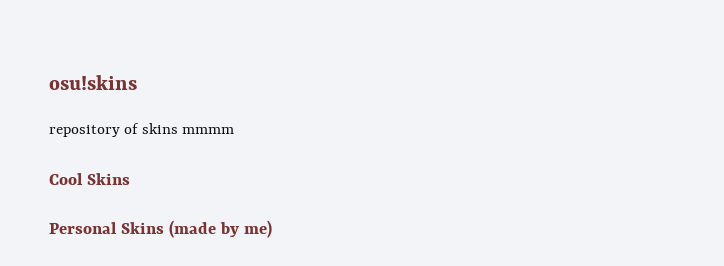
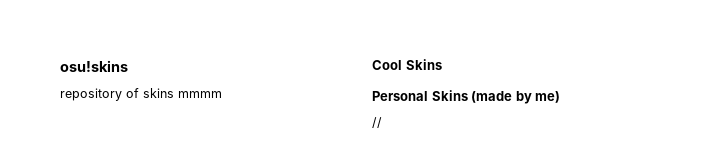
  Personal Skins (made by me)
+ //

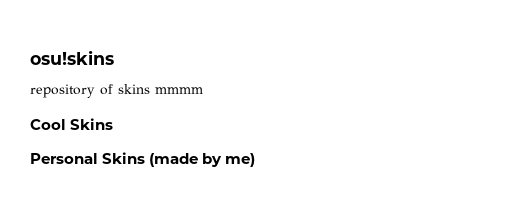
  Personal Skins (made by me)
- //

